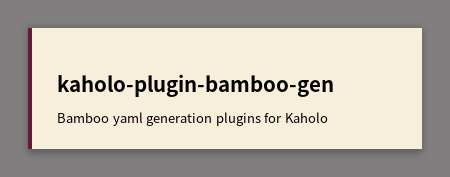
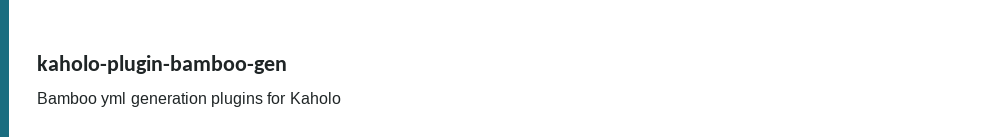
- Bamboo yaml generation plugins for Kaholo
+ Bamboo yml generation plugins for Kaholo

